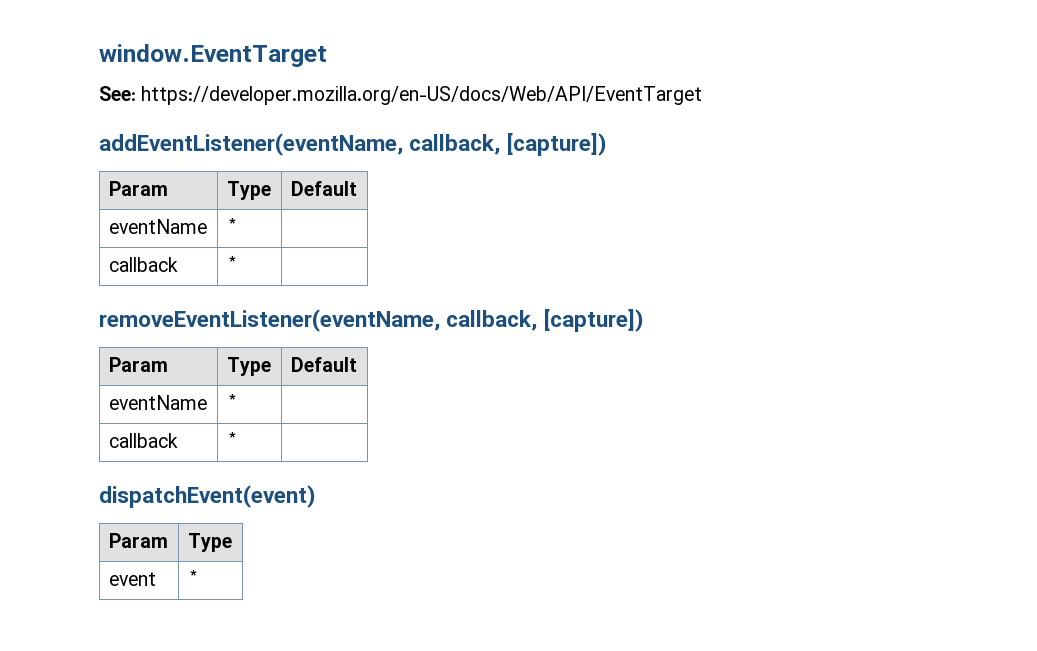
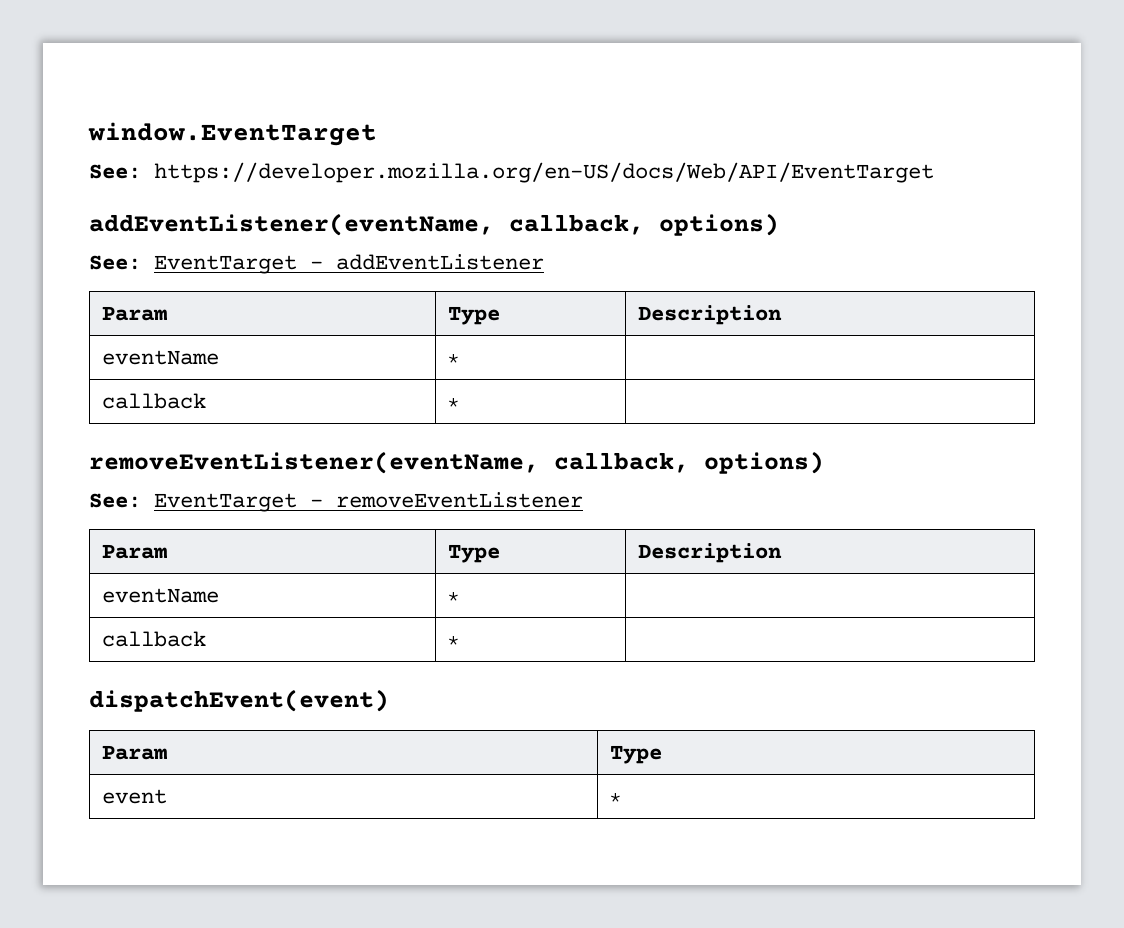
- addEventListener(eventName, callback, [capture])
- Param | Type | Default
+ addEventListener(eventName, callback, options)
+ See: EventTarget - addEventListener
+ Param | Type | Description
- removeEventListener(eventName, callback, [capture])
- Param | Type | Default
+ removeEventListener(eventName, callback, options)
+ See: EventTarget - removeEventListener
+ Param | Type | Description

